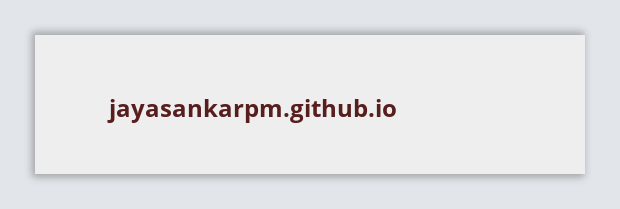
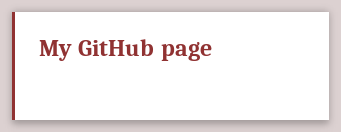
- jayasankarpm.github.io
+ My GitHub page

